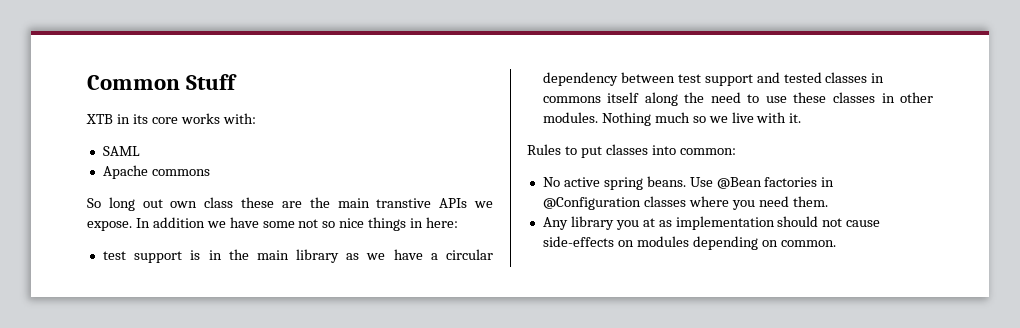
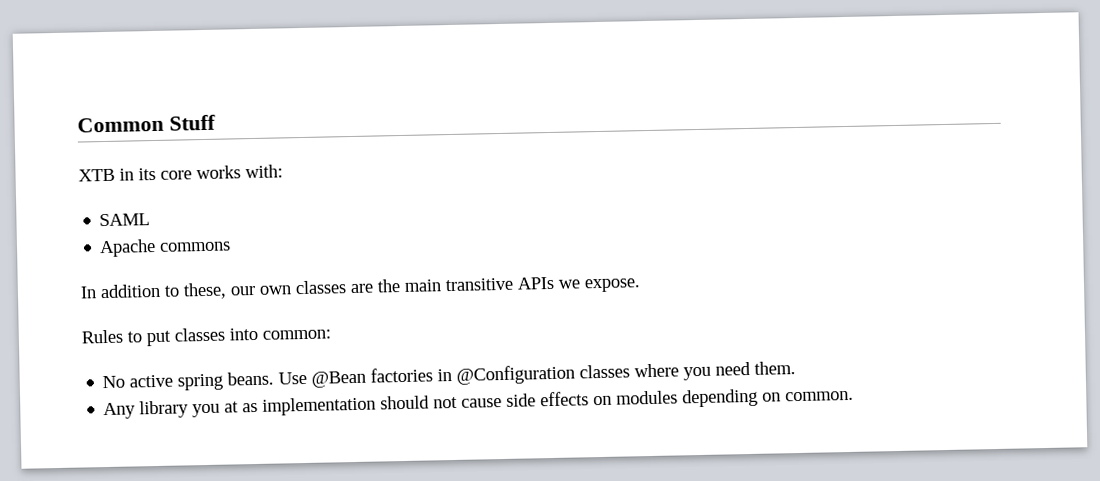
- So long out own class these are the main transtive APIs we expose. In addition we have some not so nice things in here:
- test support is in the main library as we have a circular dependency between test support and tested classes in commons itself along the need to use these classes in other modules. Nothing much so we live with it.
+ In addition to these, our own classes are the main transitive APIs we expose.
- Any library you at as implementation should not cause side-effects on modules depending on common.
+ Any library you at as implementation should not cause side effects on modules depending on common.

